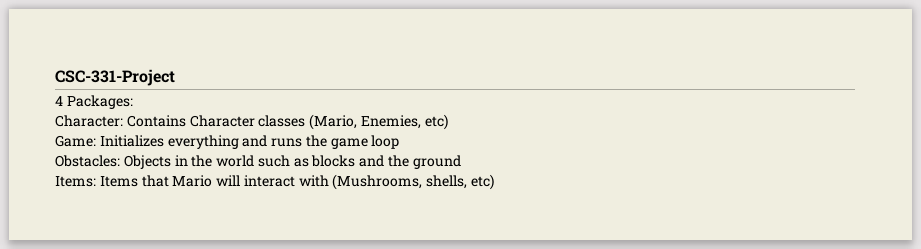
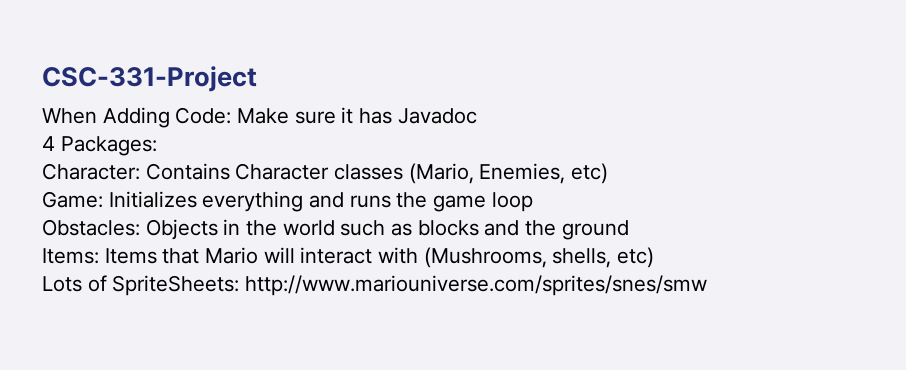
+ When Adding Code: Make sure it has Javadoc
+ Lots of SpriteSheets: http://www.mariouniverse.com/sprites/snes/smw

